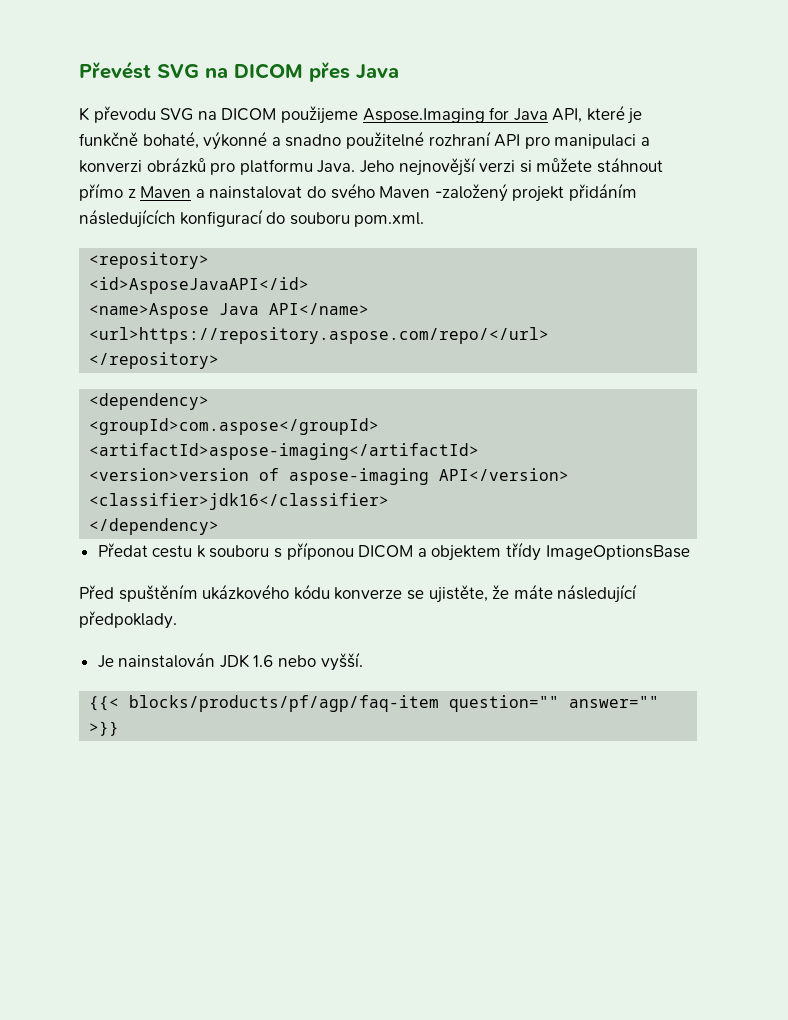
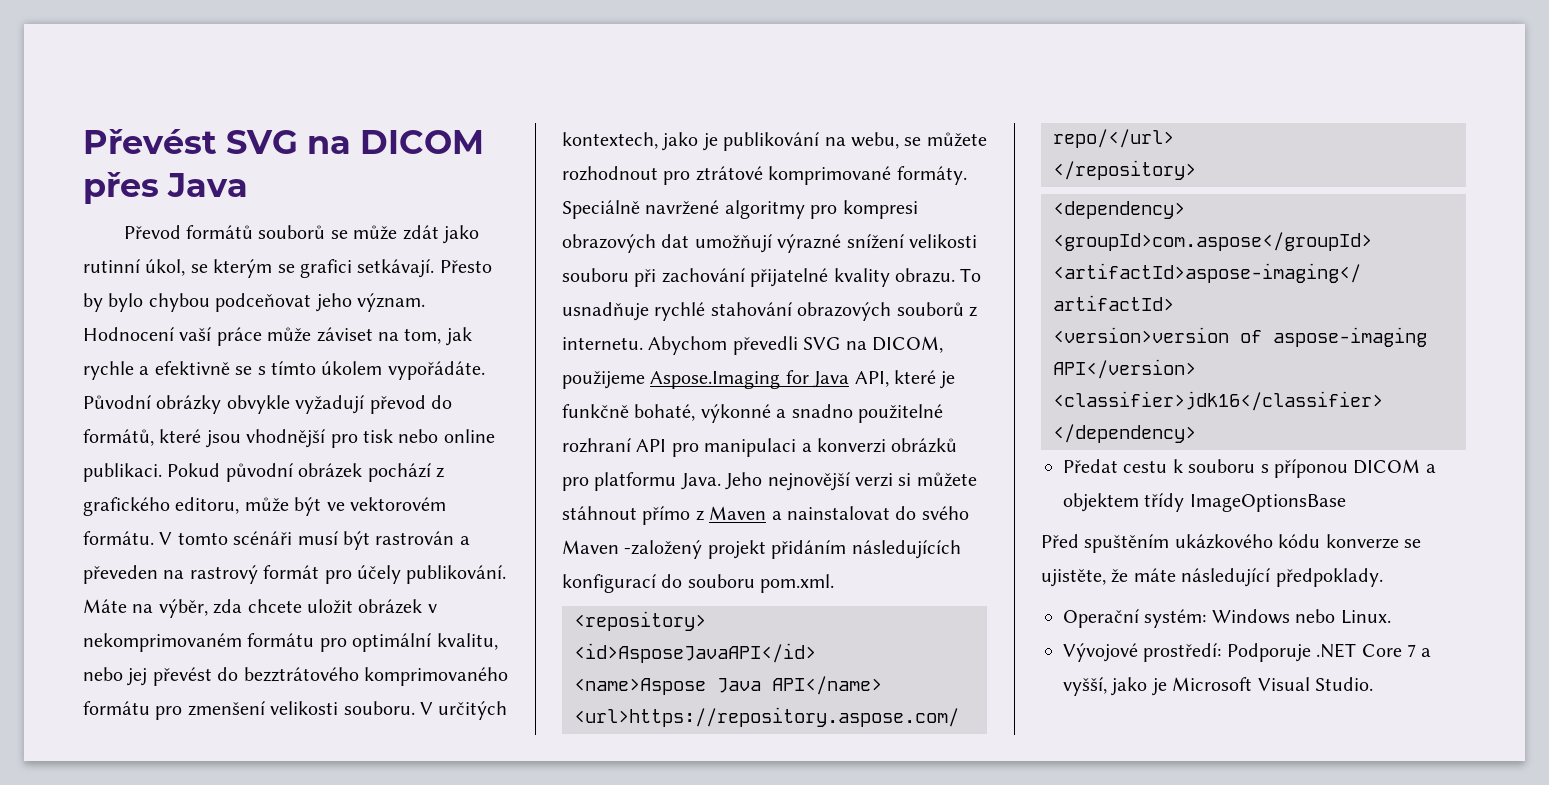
- K převodu SVG na DICOM použijeme Aspose.Imaging for Java API, které je funkčně bohaté, výkonné a snadno použitelné rozhraní API pro manipulaci a konverzi obrázků pro platformu Java.
+ Převod formátů souborů se může zdát jako rutinní úkol, se kterým se grafici setkávají. Přesto by bylo chybou podceňovat jeho význam. Hodnocení vaší práce může záviset na tom, jak rychle a efektivně se s tímto úkolem vypořádáte. Původní obrázky obvykle vyžadují převod do formátů, které jsou vhodnější pro tisk nebo online publikaci. Pokud původní obrázek pochází z grafického editoru, může být ve vektorovém formátu. V tomto scénáři musí být rastrován a převeden na rastrový formát pro účely publikování. Máte na výběr, zda chcete uložit obrázek v nekomprimovaném formátu pro optimální kvalitu, nebo jej převést do bezztrátového komprimovaného formátu pro zmenšení velikosti souboru. V určitých kontextech, jako je publikování na webu, se můžete rozhodnout pro ztrátové komprimované formáty. Speciálně navržené algoritmy pro kompresi obrazových dat umožňují výrazné snížení velikosti souboru při zachování přijatelné kvality obrazu. To usnadňuje rychlé stahování obrazových souborů z internetu. Abychom převedli SVG na DICOM, použijeme Aspose.Imaging for Java API, které je funkčně bohaté, výkonné a snadno použitelné rozhraní API pro manipulaci a konverzi obrázků pro platformu Java.
- Je nainstalován JDK 1.6 nebo vyšší.
- {{< blocks/products/pf/agp/faq-item question="" answer="" >}}
+ Operační systém: Windows nebo Linux.
+ Vývojové prostředí: Podporuje .NET Core 7 a vyšší, jako je Microsoft Visual Studio.

